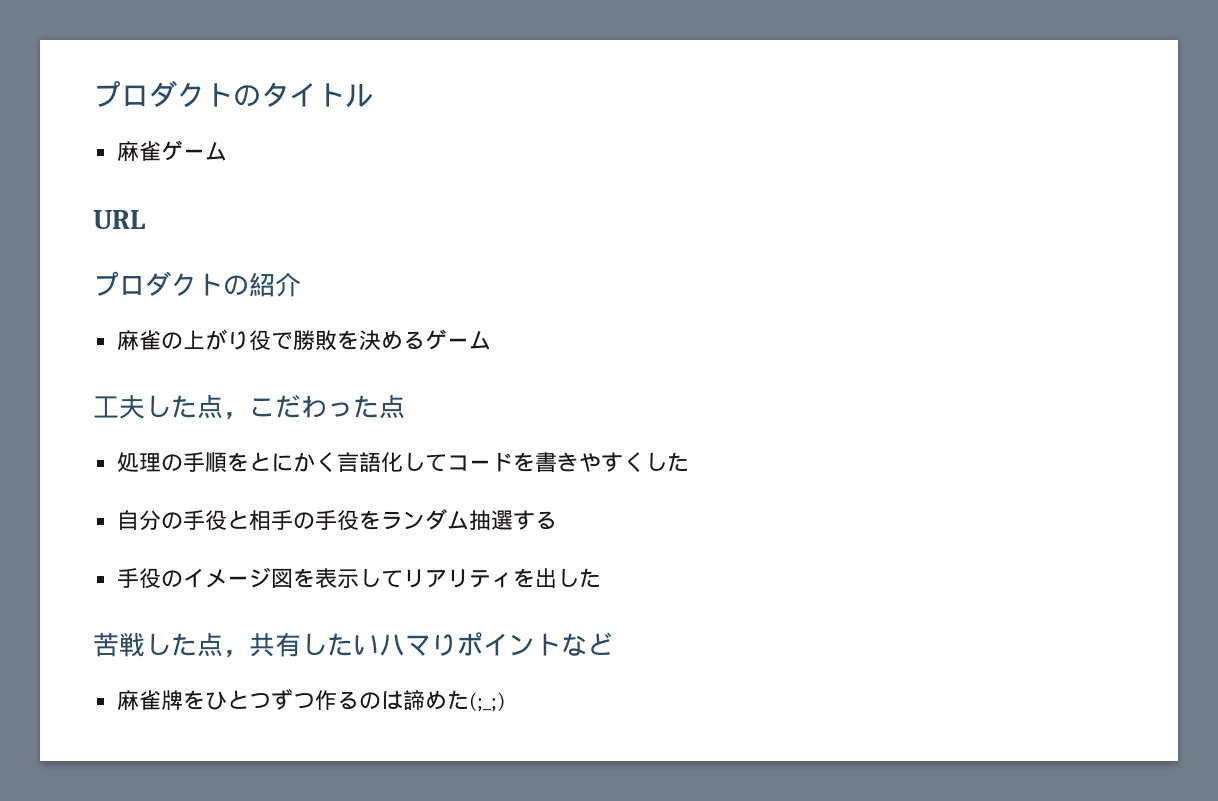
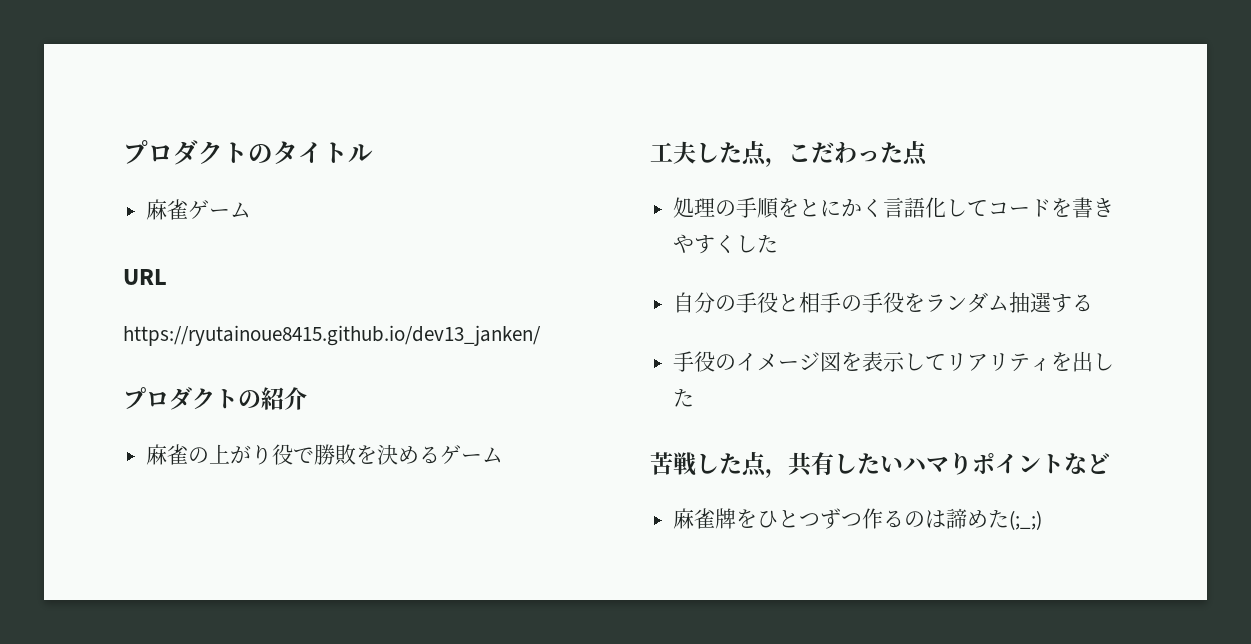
+ https://ryutainoue8415.github.io/dev13_janken/

